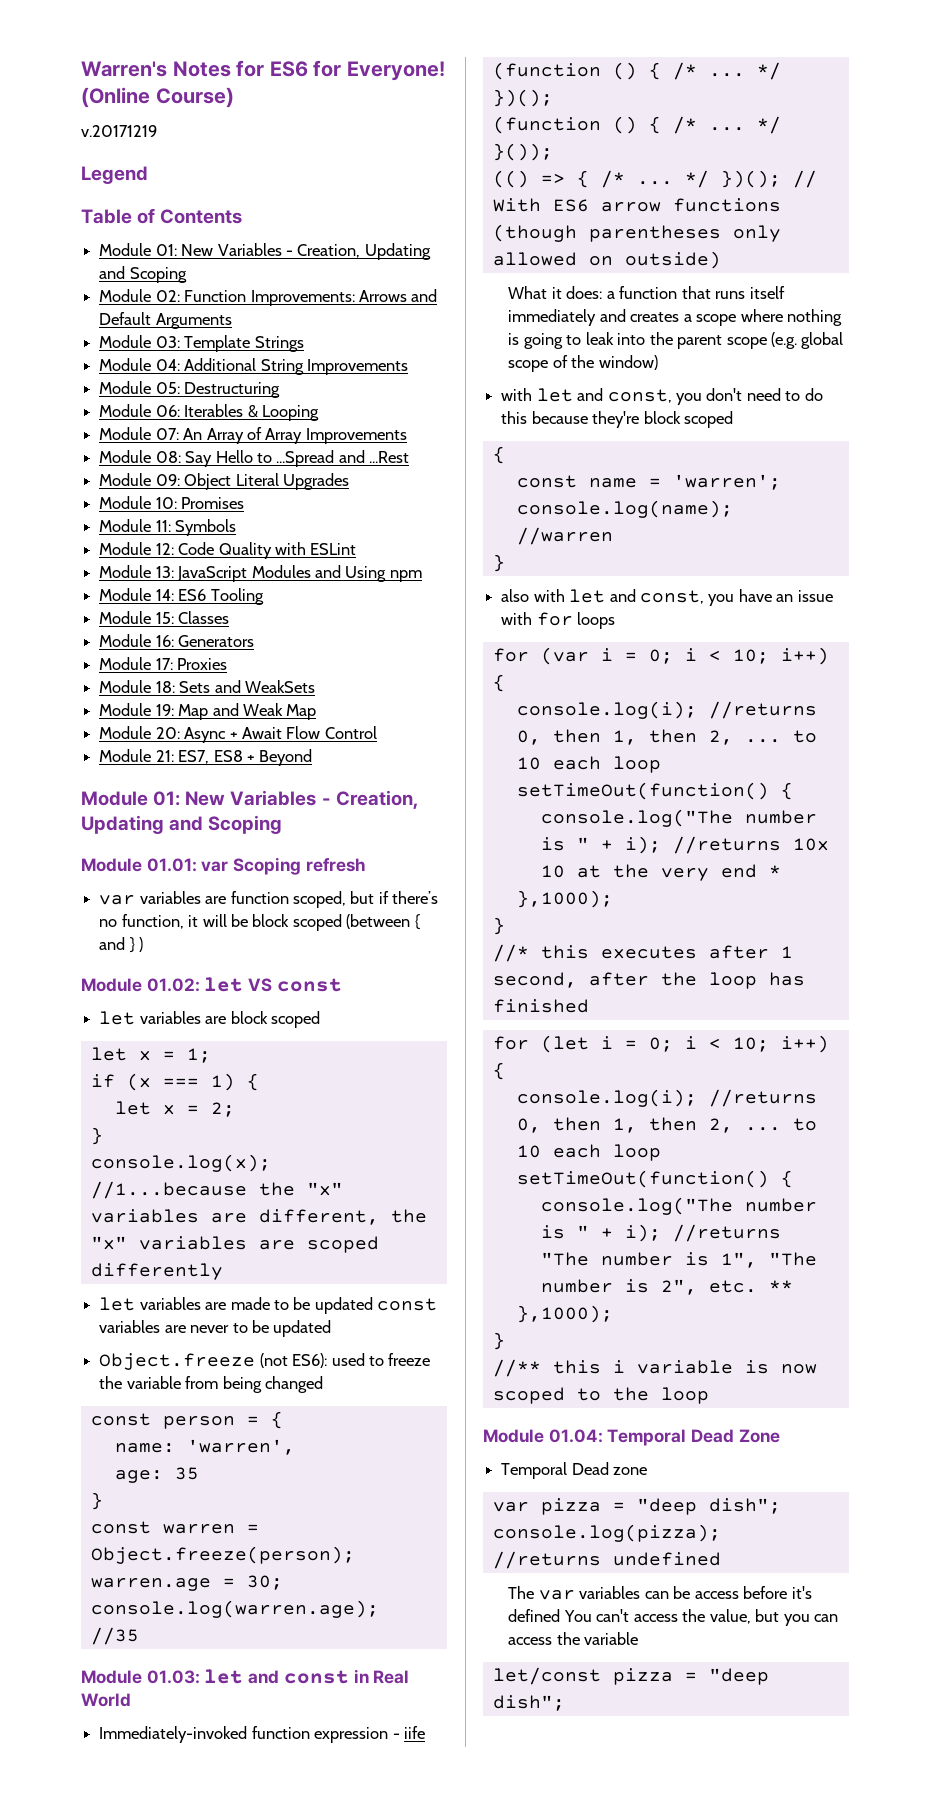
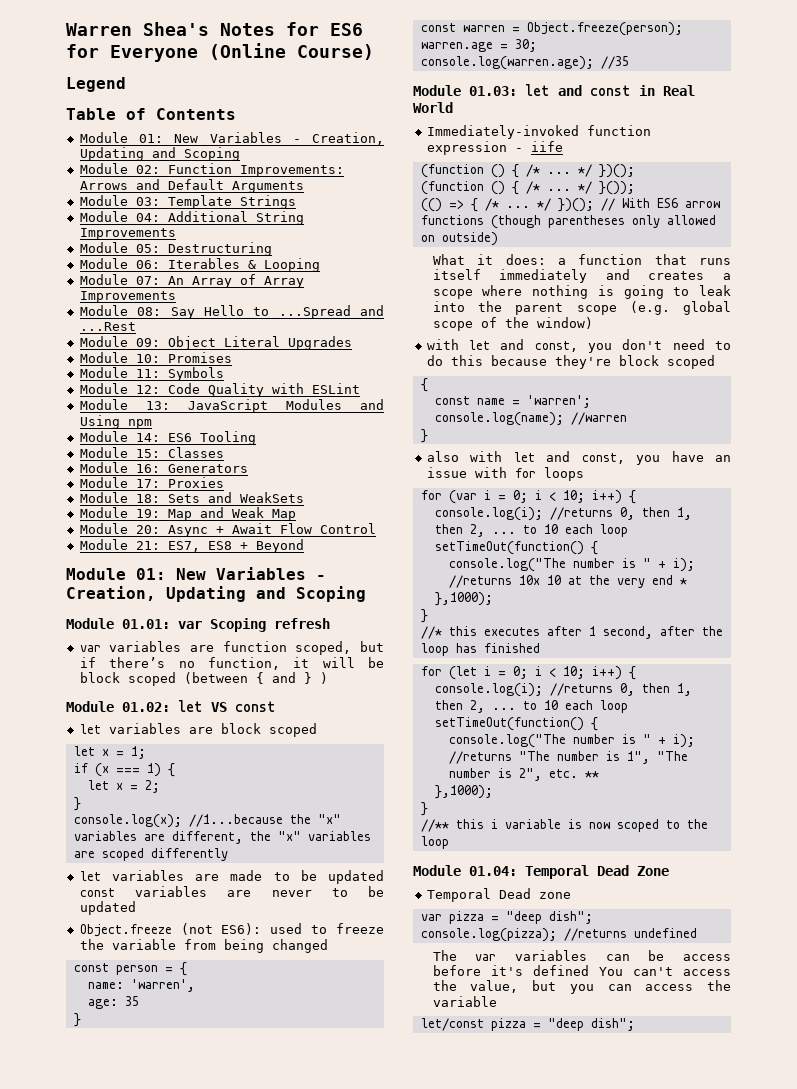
- Warren's Notes for ES6 for Everyone! (Online Course)
+ Warren Shea's Notes for ES6 for Everyone (Online Course)
- v.20171219

